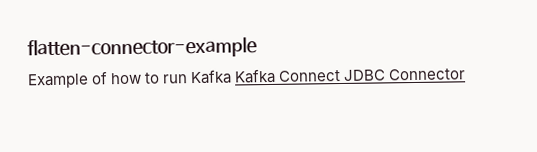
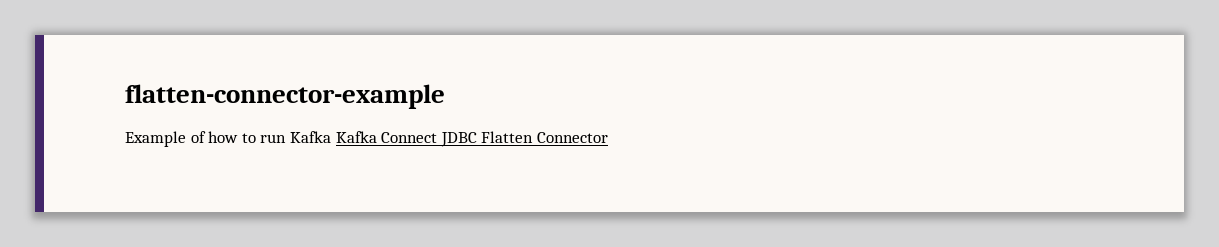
- Example of how to run Kafka Kafka Connect JDBC Connector
+ Example of how to run Kafka Kafka Connect JDBC Flatten Connector

